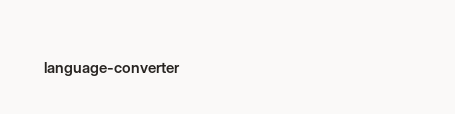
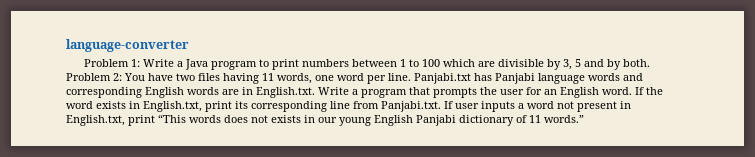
+ Problem 1: Write a Java program to print numbers between 1 to 100 which are divisible by 3, 5 and by both. Problem 2: You have two files having 11 words, one word per line. Panjabi.txt has Panjabi language words and corresponding English words are in English.txt. Write a program that prompts the user for an English word. If the word exists in English.txt, print its corresponding line from Panjabi.txt. If user inputs a word not present in English.txt, print “This words does not exists in our young English Panjabi dictionary of 11 words.”

